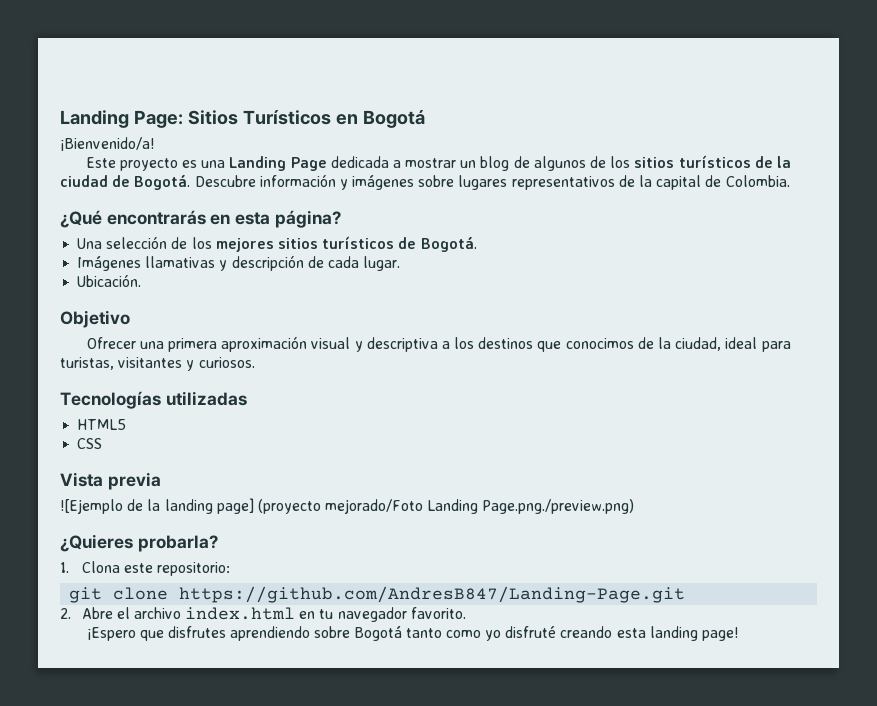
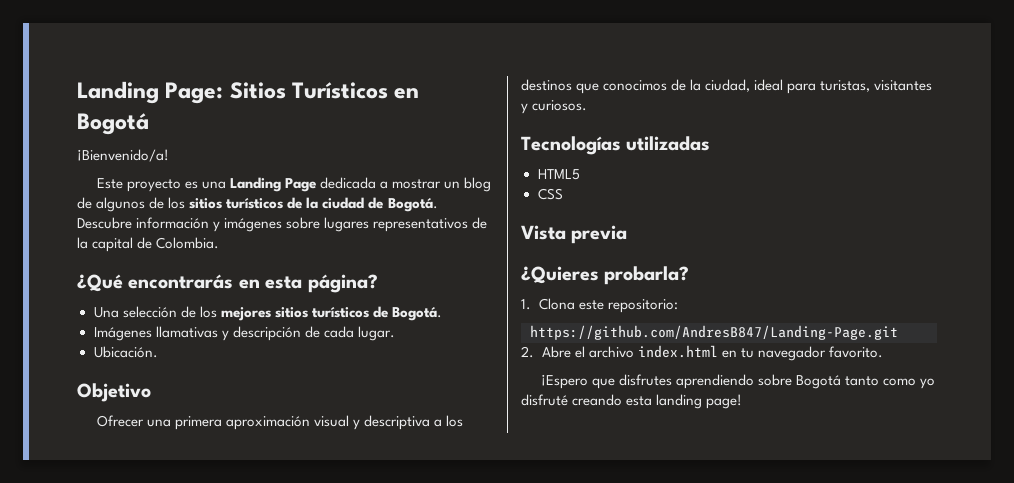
- ![Ejemplo de la landing page] (proyecto mejorado/Foto Landing Page.png./preview.png)
- git clone https://github.com/AndresB847/Landing-Page.git
+ https://github.com/AndresB847/Landing-Page.git

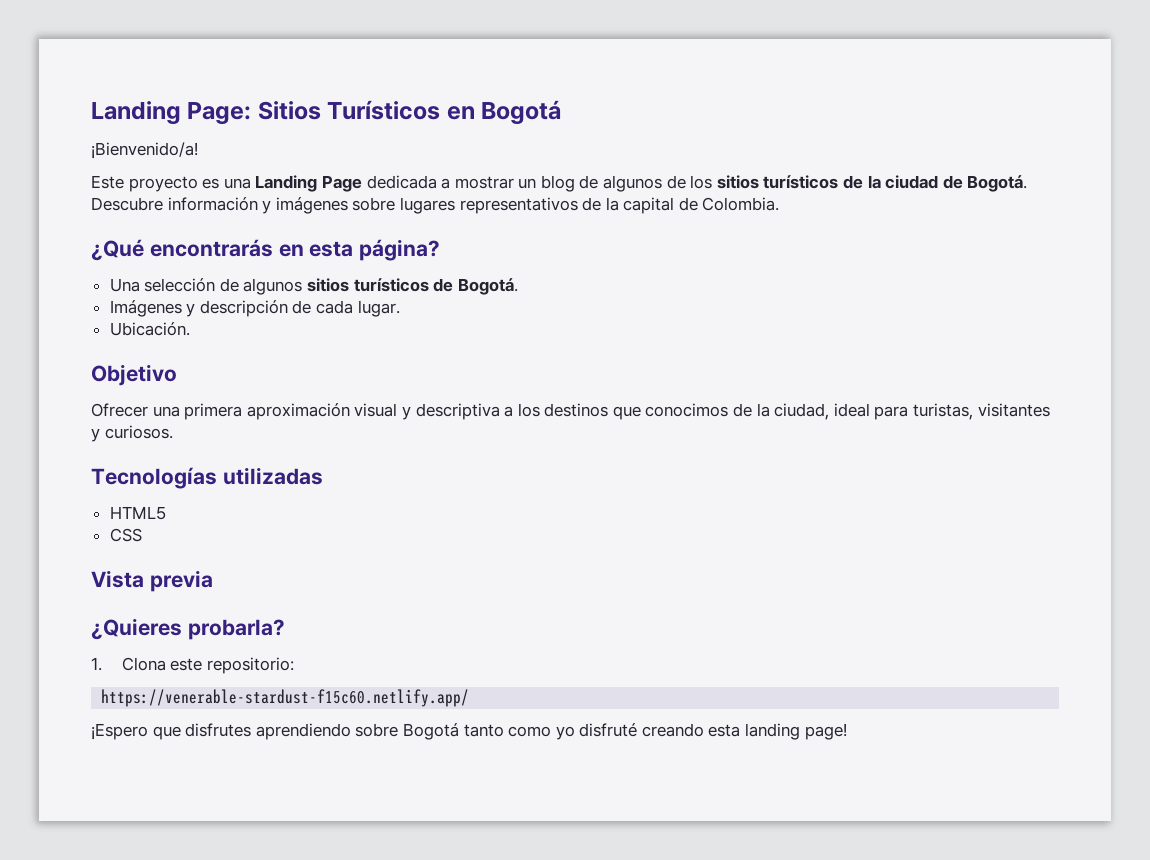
- Una selección de los mejores sitios turísticos de Bogotá.
+ Una selección de algunos sitios turísticos de Bogotá.
- Imágenes llamativas y descripción de cada lugar.
+ Imágenes y descripción de cada lugar.
- https://github.com/AndresB847/Landing-Page.git
- 2. Abre el archivo index.html en tu navegador favorito.
+ https://venerable-stardust-f15c60.netlify.app/

